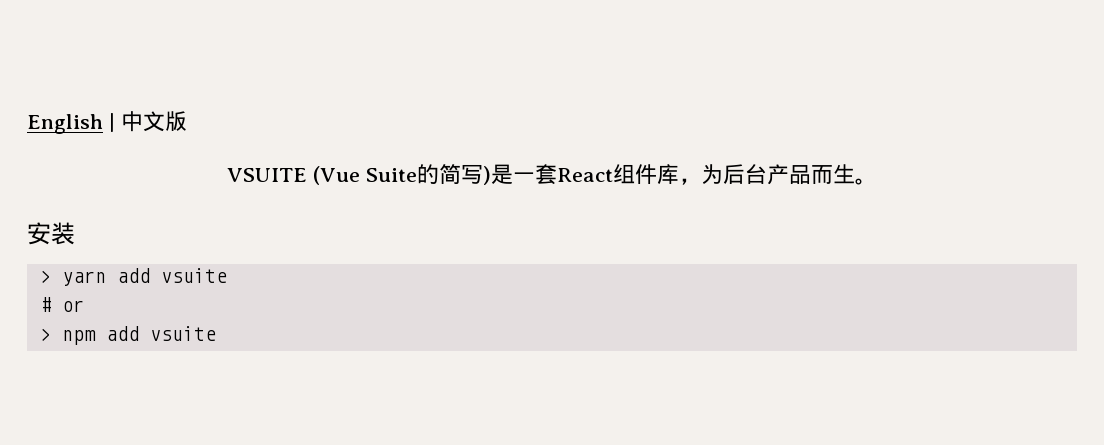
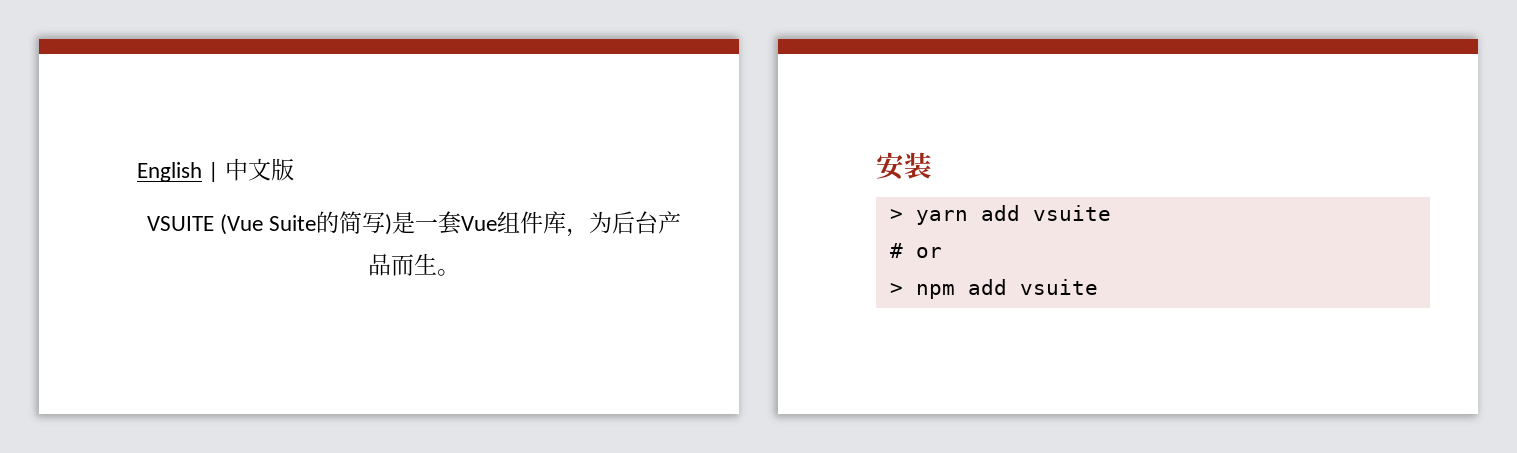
- VSUITE (Vue Suite的简写)是一套React组件库，为后台产品而生。
+ VSUITE (Vue Suite的简写)是一套Vue组件库，为后台产品而生。

